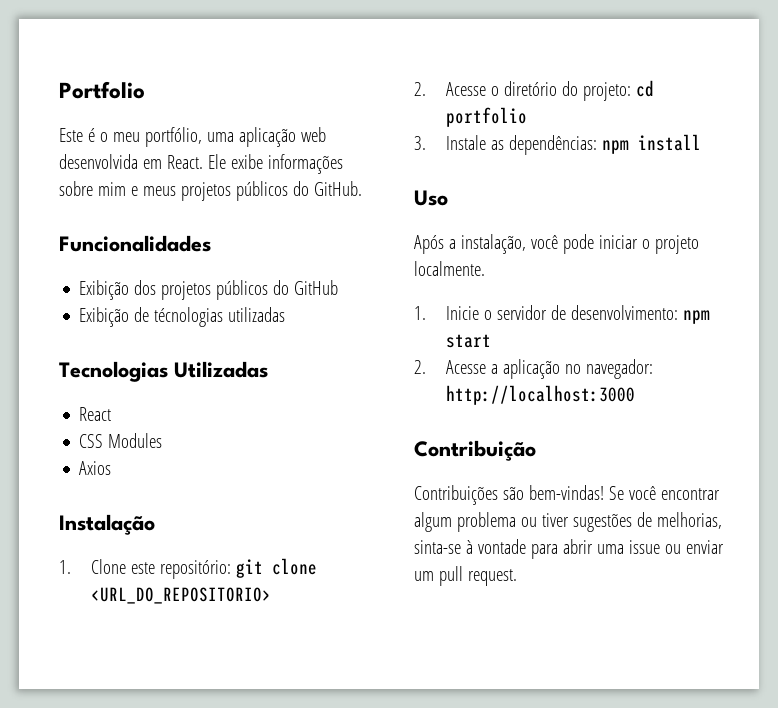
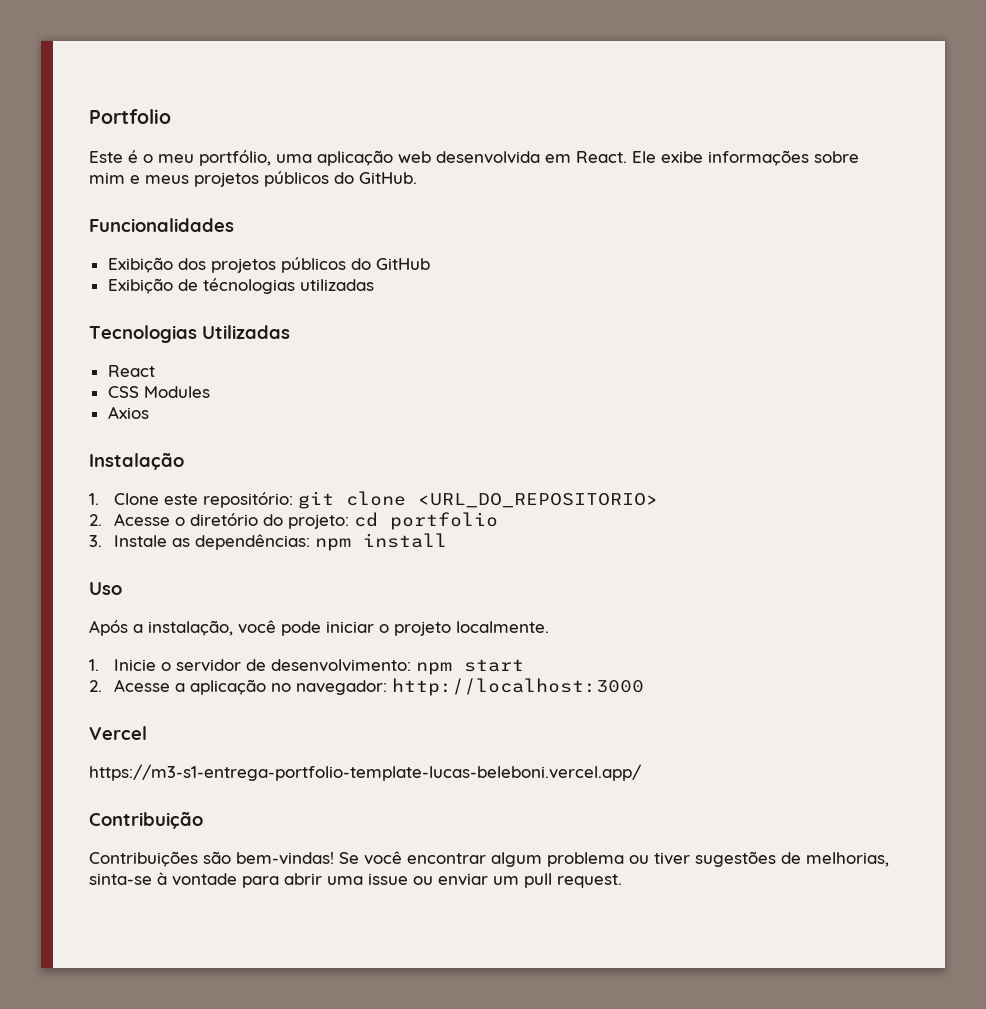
+ Vercel
+ https://m3-s1-entrega-portfolio-template-lucas-beleboni.vercel.app/

